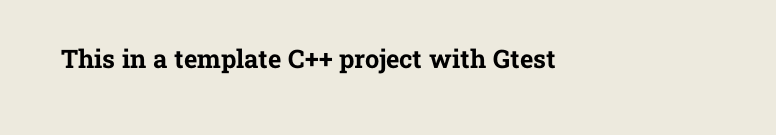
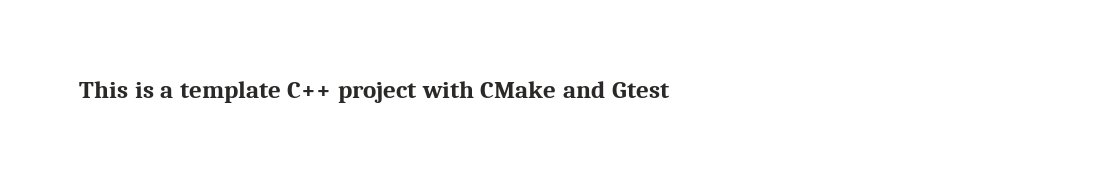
- This in a template C++ project with Gtest
+ This is a template C++ project with CMake and Gtest

